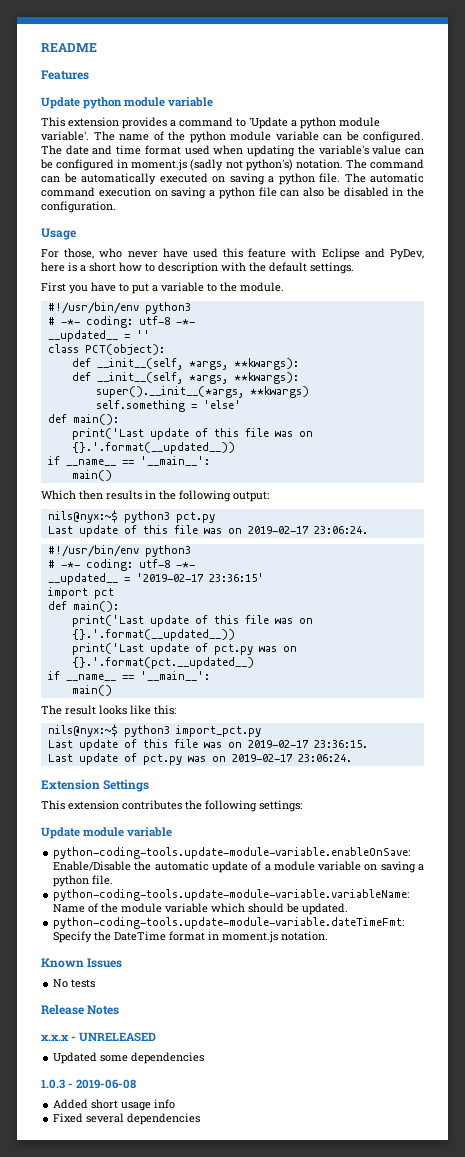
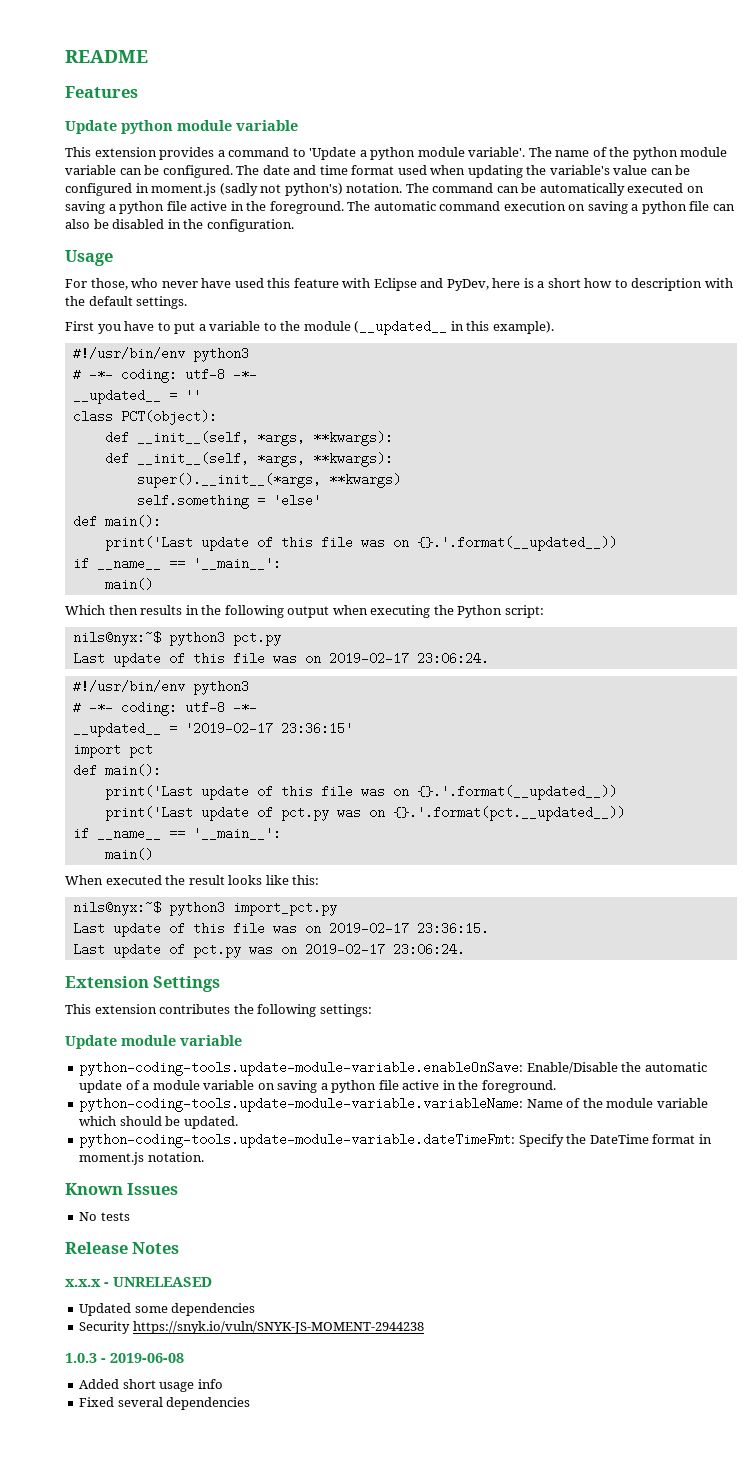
- The command can be automatically executed on saving a python file.
+ The command can be automatically executed on saving a python file active in the foreground.
- First you have to put a variable to the module.
+ First you have to put a variable to the module (__updated__ in this example).
- Which then results in the following output:
+ Which then results in the following output when executing the Python script:
- print('Last update of pct.py was on {}.'.format(pct.__updated__)
+ print('Last update of pct.py was on {}.'.format(pct.__updated__))
  if __name__ == '__main__':
  main()
- The result looks like this:
+ When executed the result looks like this:
- python-coding-tools.update-module-variable.enableOnSave: Enable/Disable the automatic update of a module variable on saving a python file.
+ python-coding-tools.update-module-variable.enableOnSave: Enable/Disable the automatic update of a module variable on saving a python file active in the foreground.
+ Security https://snyk.io/vuln/SNYK-JS-MOMENT-2944238

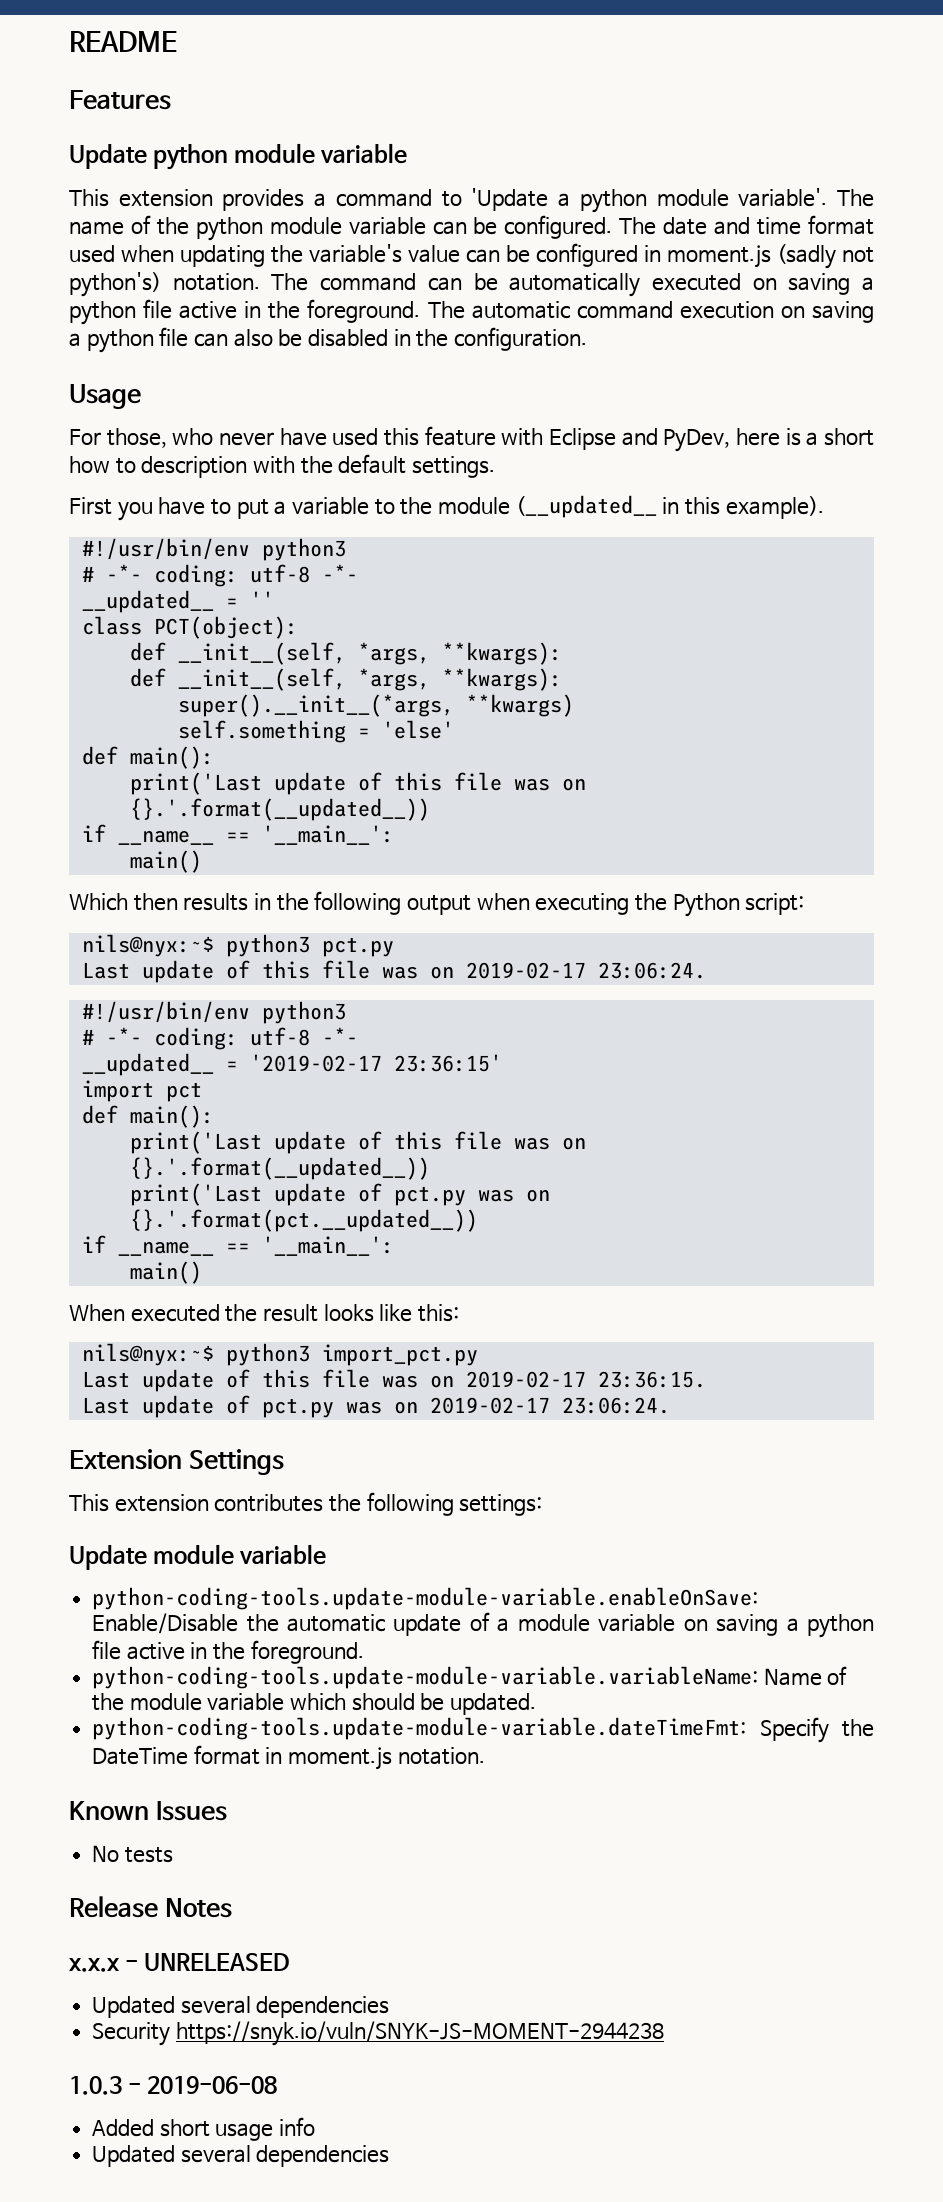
  x.x.x - UNRELEASED
- Updated some dependencies
+ Updated several dependencies
  Added short usage info
- Fixed several dependencies
+ Updated several dependencies

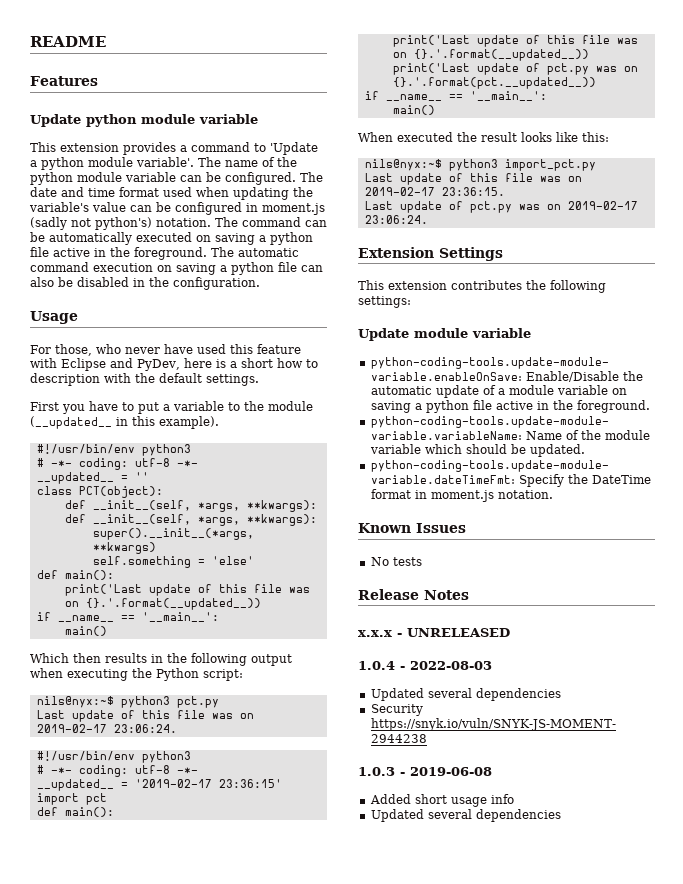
+ 1.0.4 - 2022-08-03

